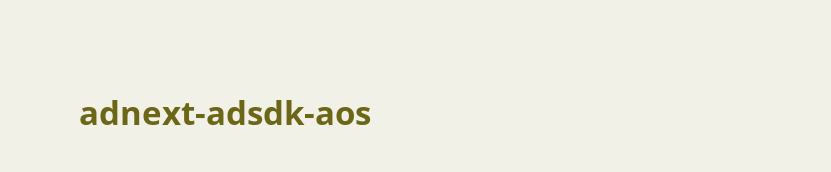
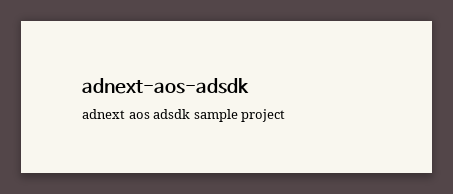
- adnext-adsdk-aos
+ adnext-aos-adsdk
+ adnext aos adsdk sample project

